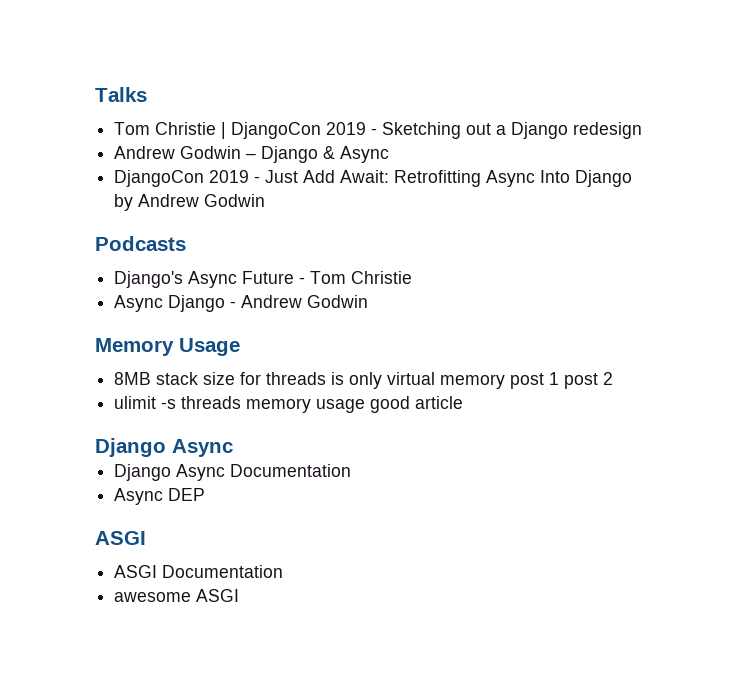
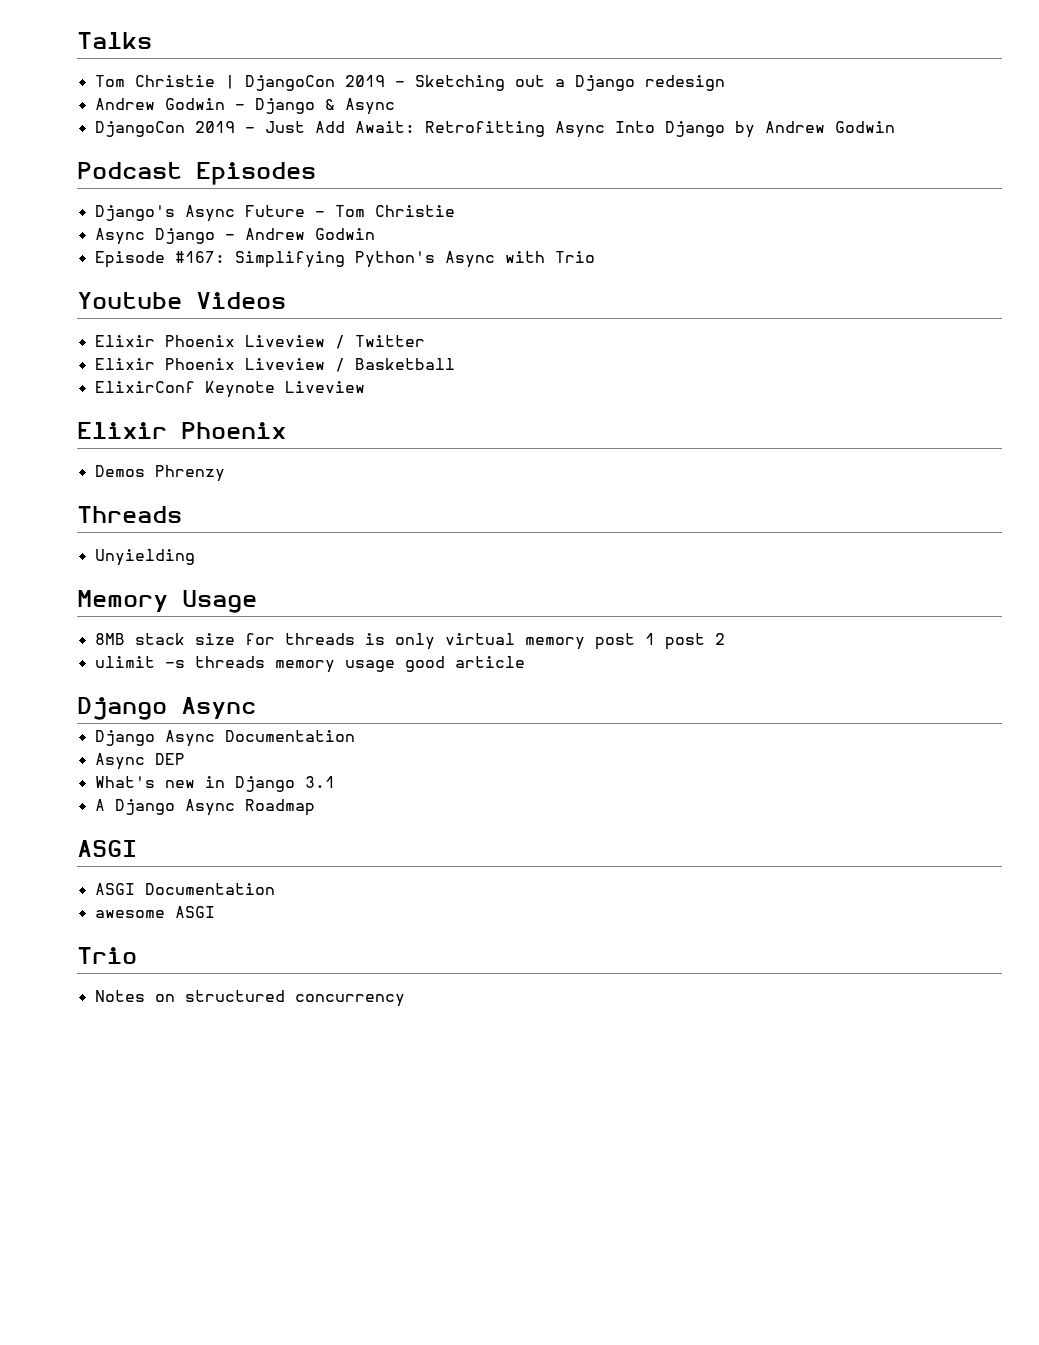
- Podcasts
+ Podcast Episodes
+ Episode #167: Simplifying Python's Async with Trio
+ Youtube Videos
+ Elixir Phoenix Liveview / Twitter
+ Elixir Phoenix Liveview / Basketball
+ ElixirConf Keynote Liveview
+ Elixir Phoenix
+ Demos Phrenzy
+ Threads
+ Unyielding
+ What's new in Django 3.1
+ A Django Async Roadmap
  awesome ASGI
+ Trio
+ Notes on structured concurrency

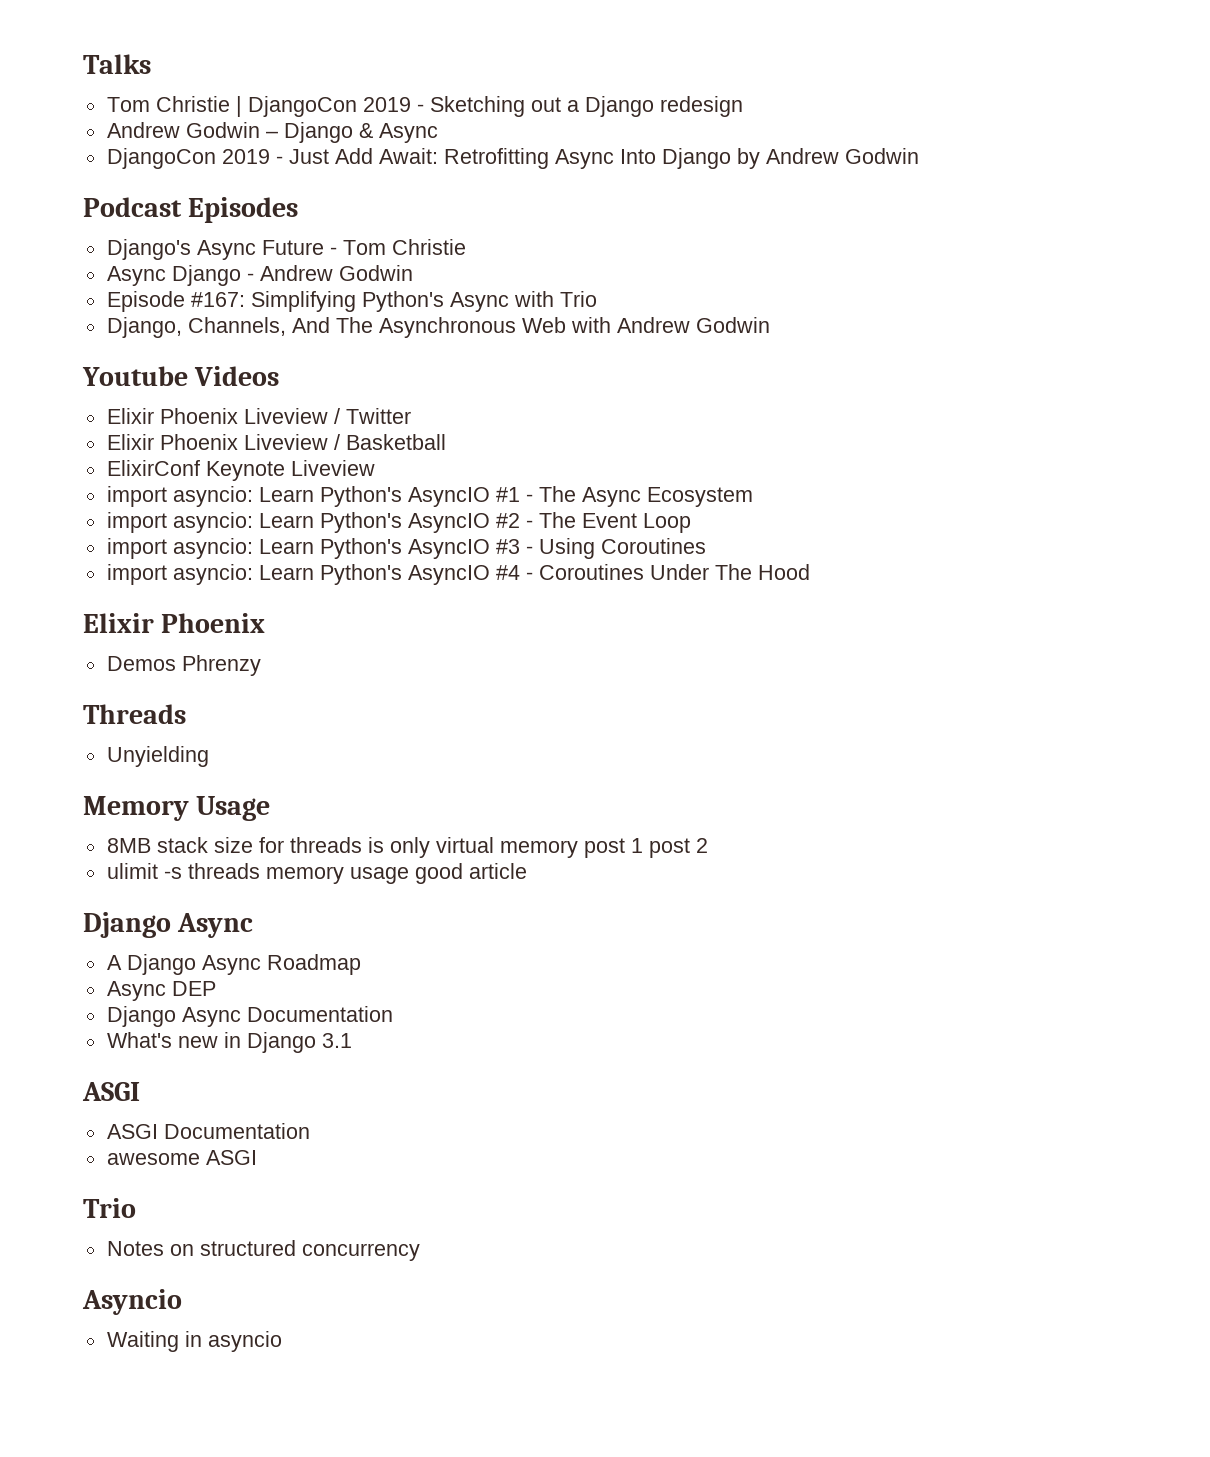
+ Django, Channels, And The Asynchronous Web with Andrew Godwin
+ import asyncio: Learn Python's AsyncIO #1 - The Async Ecosystem
+ import asyncio: Learn Python's AsyncIO #2 - The Event Loop
+ import asyncio: Learn Python's AsyncIO #3 - Using Coroutines
+ import asyncio: Learn Python's AsyncIO #4 - Coroutines Under The Hood
+ A Django Async Roadmap
+ Async DEP
- Async DEP
- A Django Async Roadmap
+ Asyncio
+ Waiting in asyncio

